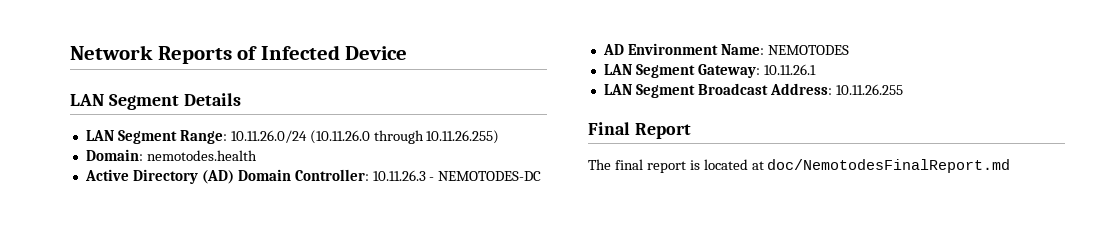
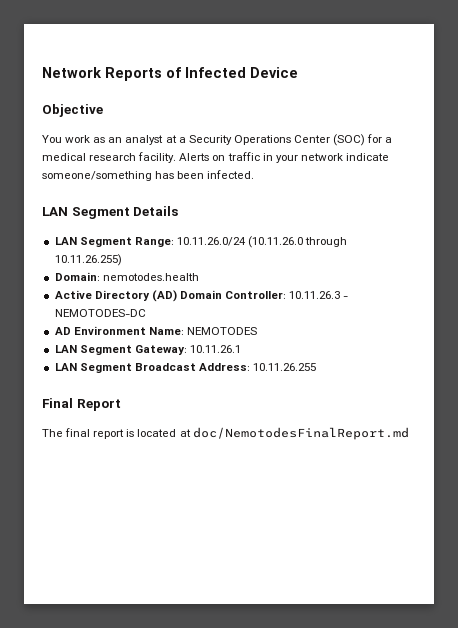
+ Objective
+ You work as an analyst at a Security Operations Center (SOC) for a medical research facility. Alerts on traffic in your network indicate someone/something has been infected.

